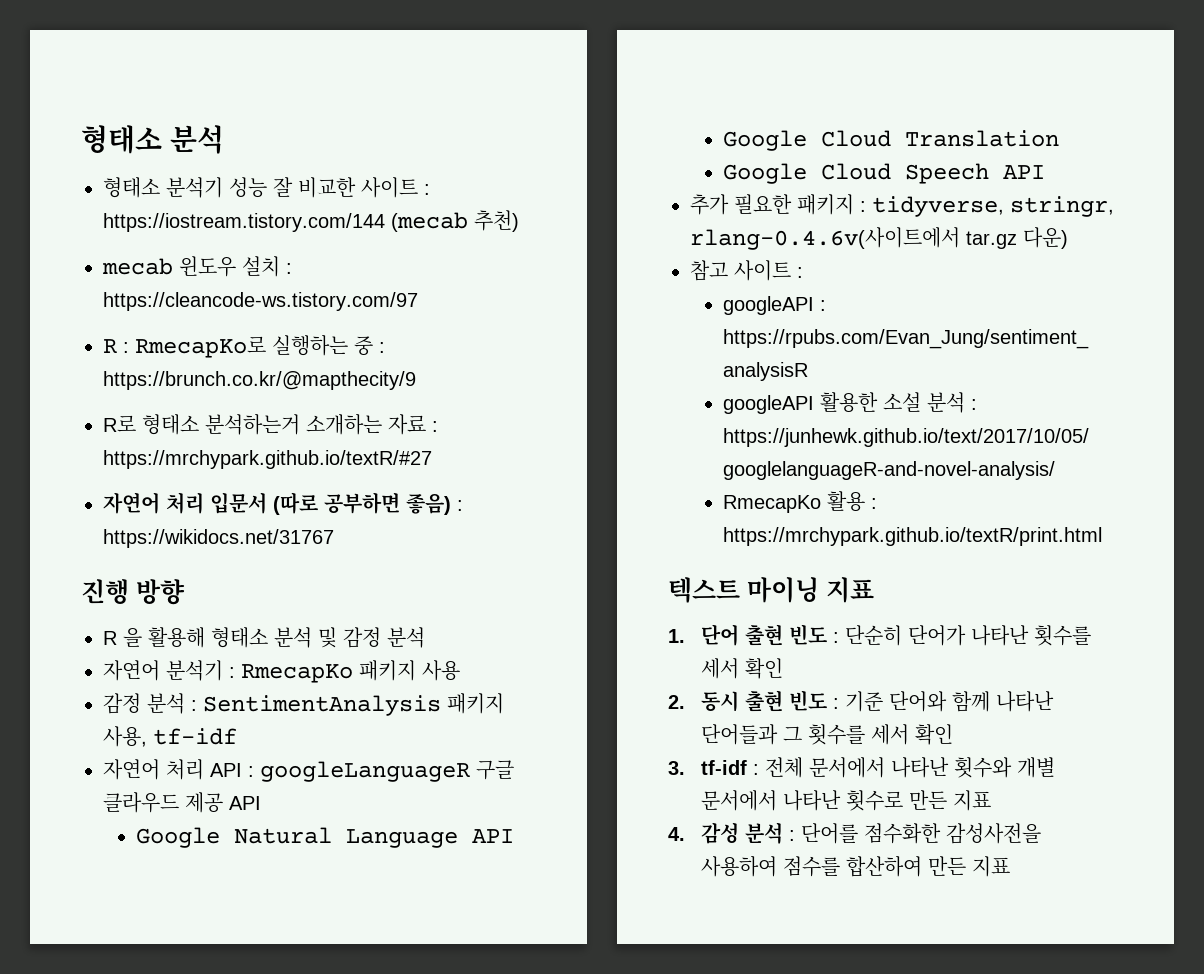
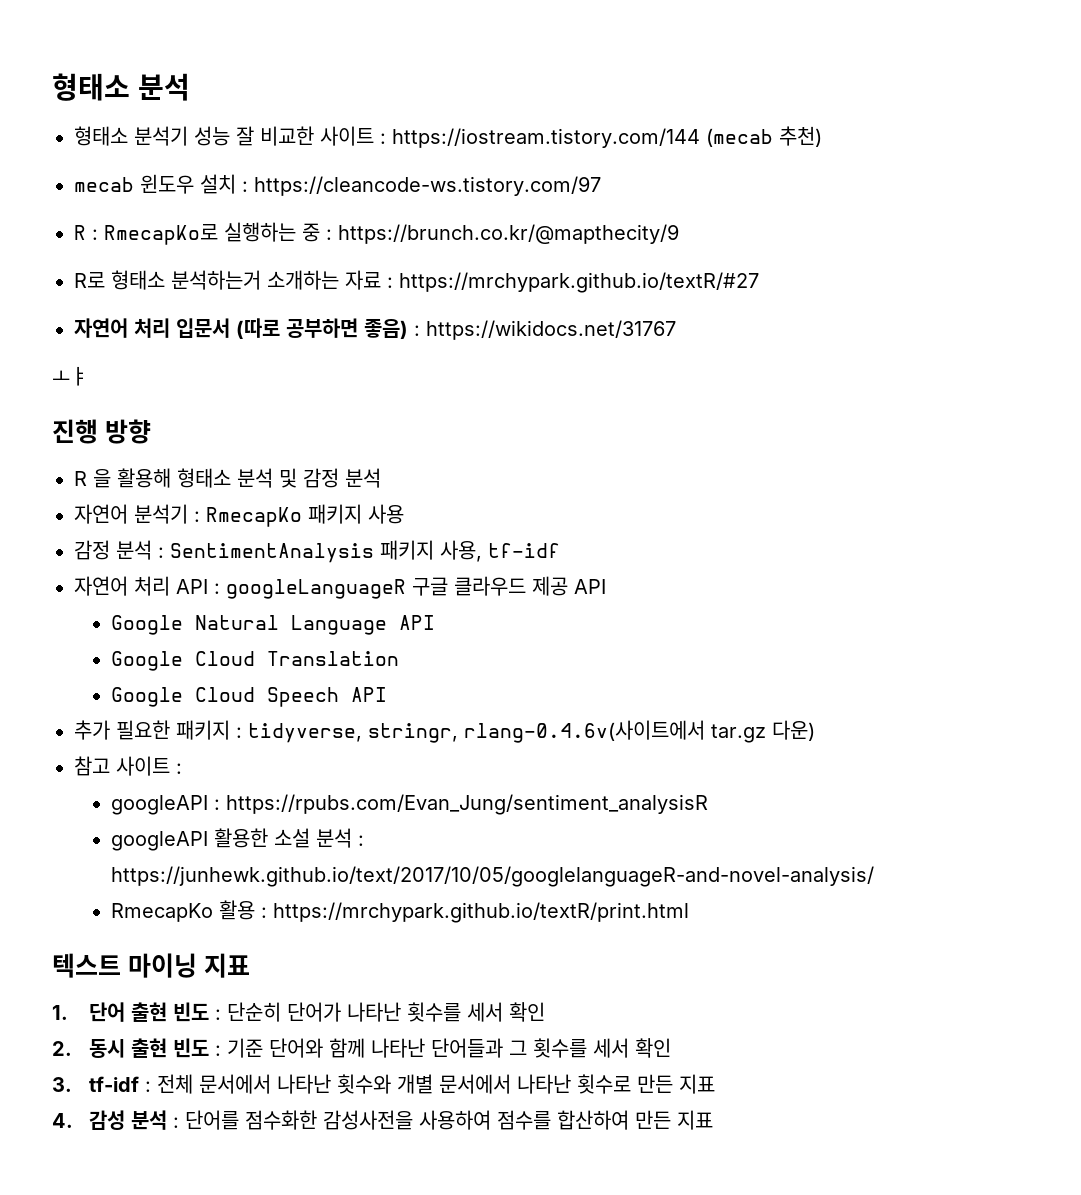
+ ㅗㅑ

